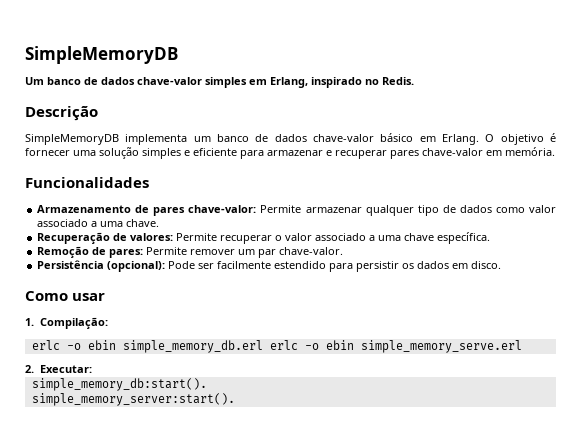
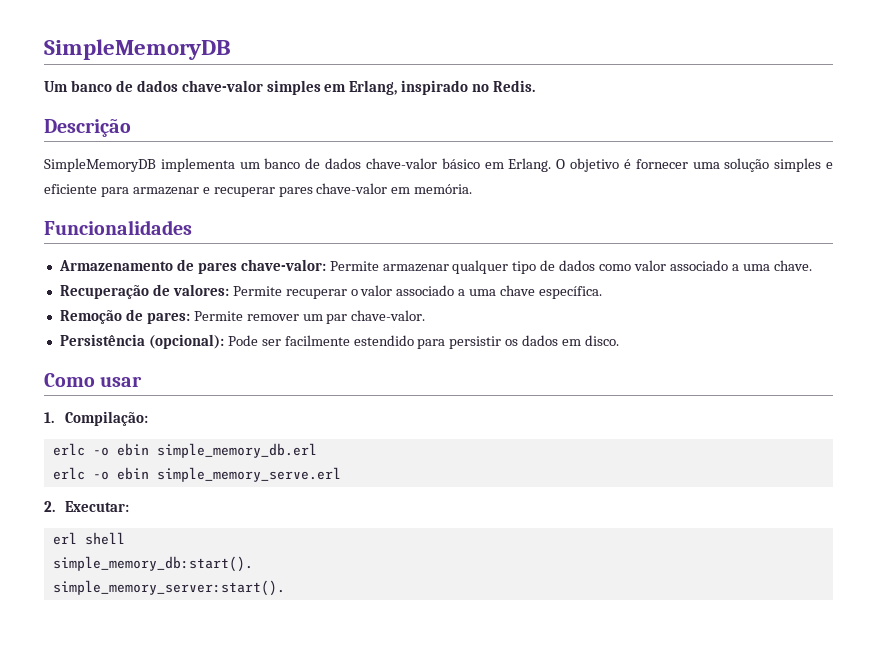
- erlc -o ebin simple_memory_db.erl erlc -o ebin simple_memory_serve.erl
+ erlc -o ebin simple_memory_db.erl
+ erlc -o ebin simple_memory_serve.erl
+ erl shell

